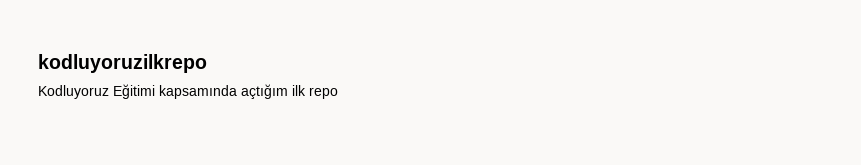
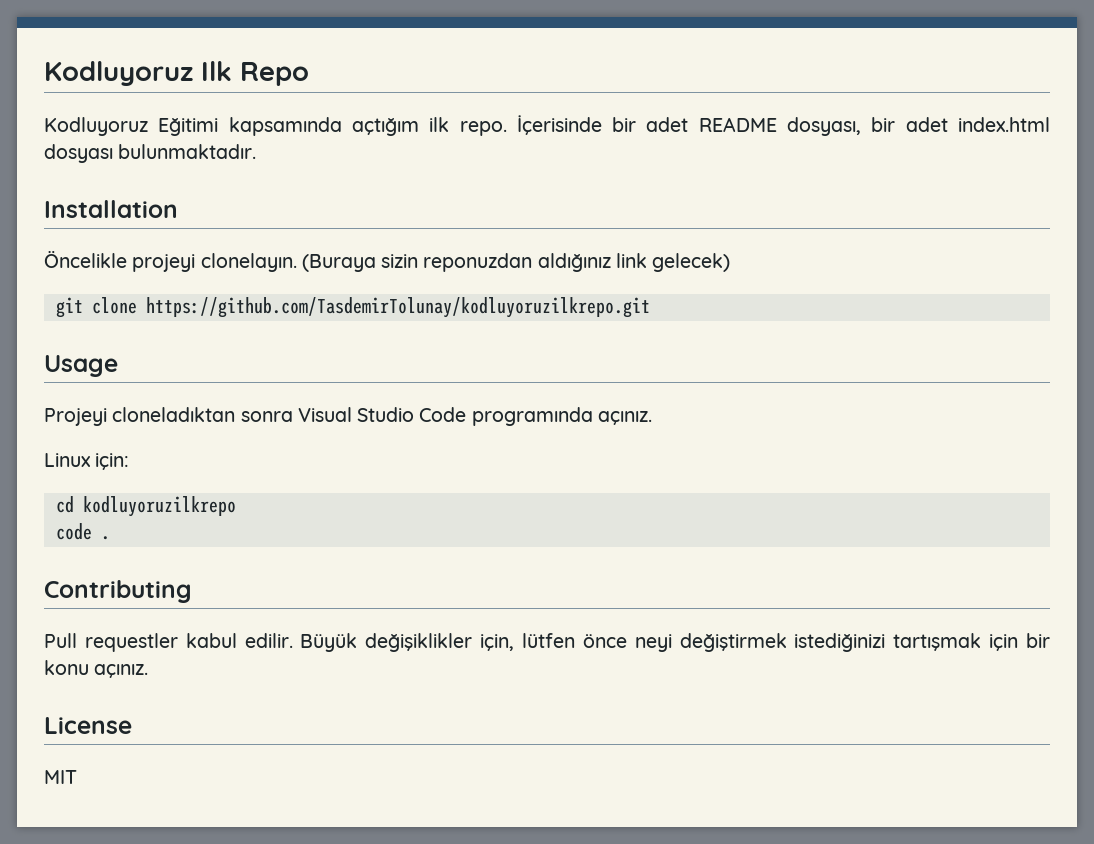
- kodluyoruzilkrepo
+ Kodluyoruz Ilk Repo
- Kodluyoruz Eğitimi kapsamında açtığım ilk repo
+ Kodluyoruz Eğitimi kapsamında açtığım ilk repo. İçerisinde bir adet README dosyası, bir adet index.html dosyası bulunmaktadır.
+ Installation
+ Öncelikle projeyi clonelayın. (Buraya sizin reponuzdan aldığınız link gelecek)
+ git clone https://github.com/TasdemirTolunay/kodluyoruzilkrepo.git
+ Usage
+ Projeyi cloneladıktan sonra Visual Studio Code programında açınız.
+ Linux için:
+ cd kodluyoruzilkrepo
+ code .
+ Contributing
+ Pull requestler kabul edilir. Büyük değişiklikler için, lütfen önce neyi değiştirmek istediğinizi tartışmak için bir konu açınız.
+ License
+ MIT

